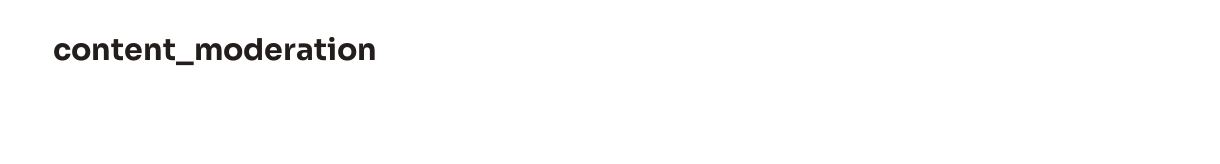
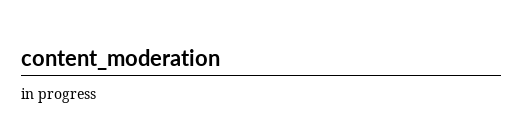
+ in progress

